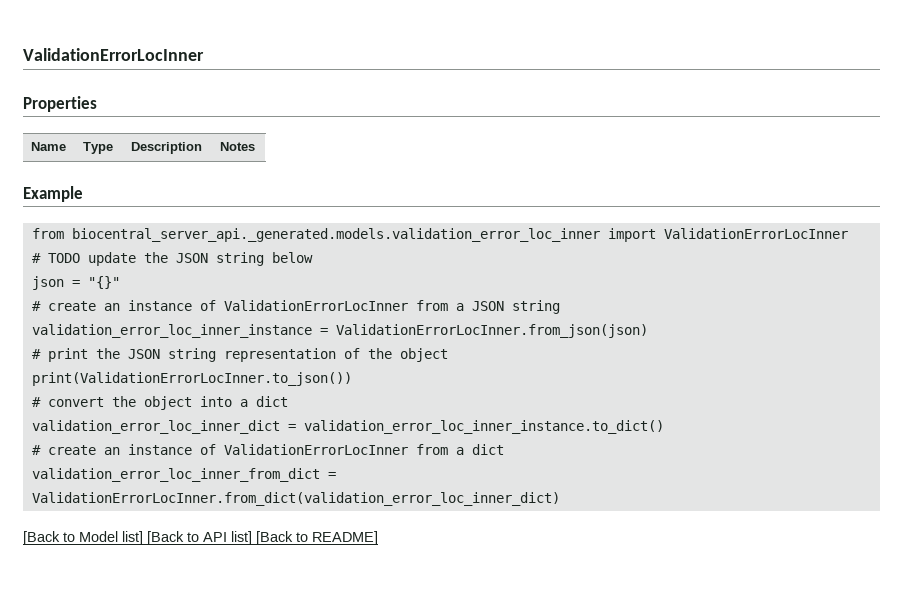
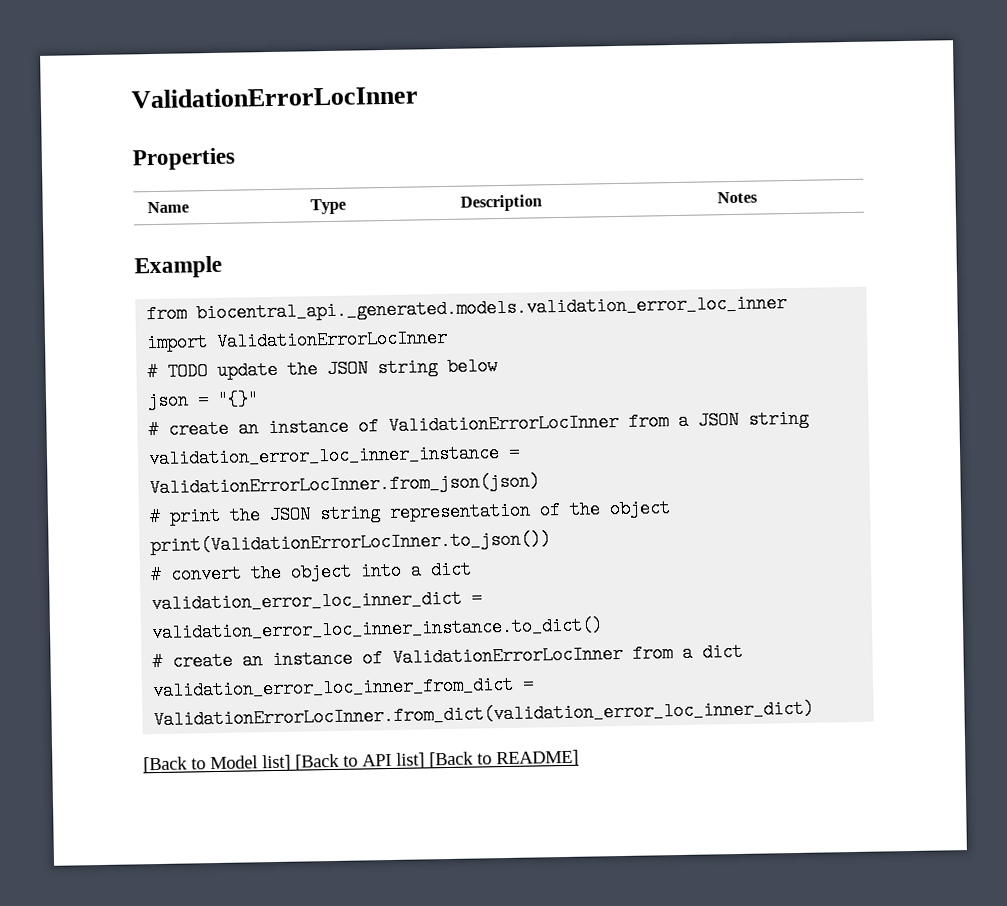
- from biocentral_server_api._generated.models.validation_error_loc_inner import ValidationErrorLocInner
+ from biocentral_api._generated.models.validation_error_loc_inner import ValidationErrorLocInner

